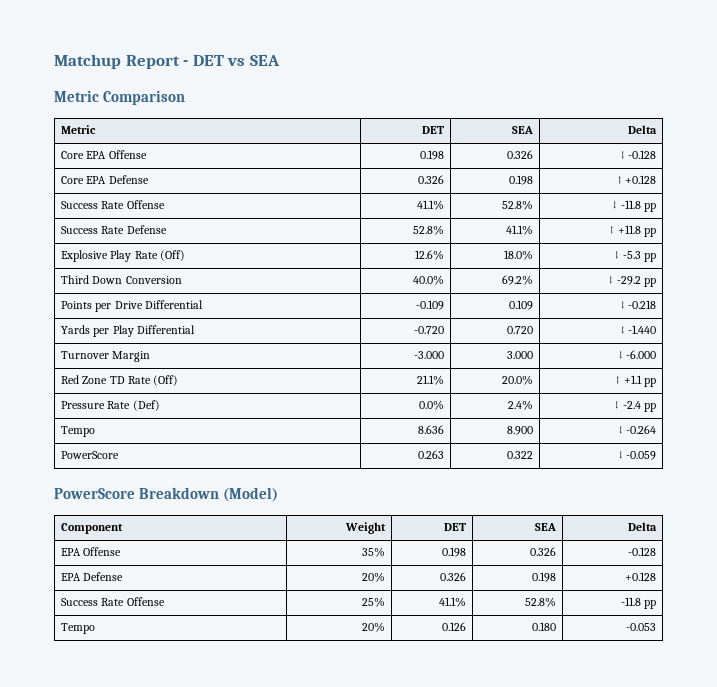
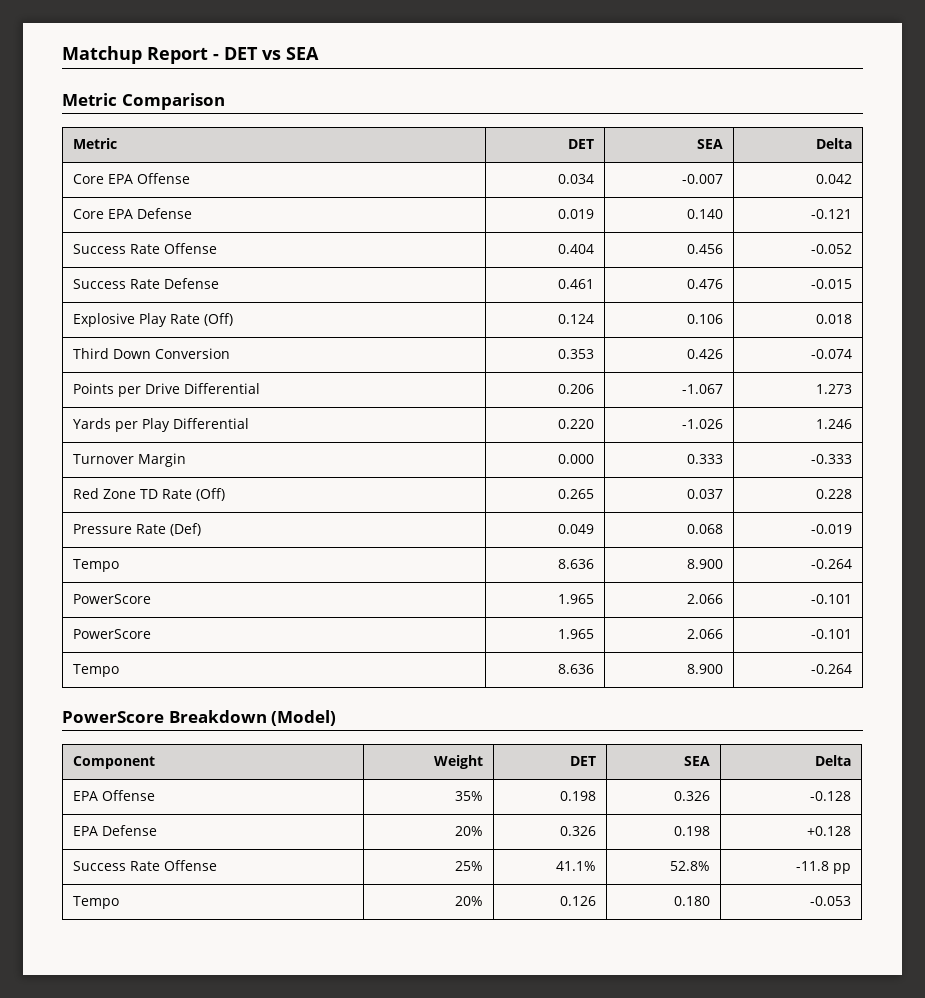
- Core EPA Offense | 0.198 | 0.326 | ↓ -0.128
+ Core EPA Offense | 0.034 | -0.007 | 0.042
- Core EPA Defense | 0.326 | 0.198 | ↑ +0.128
- Success Rate Offense | 41.1% | 52.8% | ↓ -11.8 pp
- Success Rate Defense | 52.8% | 41.1% | ↑ +11.8 pp
- Explosive Play Rate (Off) | 12.6% | 18.0% | ↓ -5.3 pp
- Third Down Conversion | 40.0% | 69.2% | ↓ -29.2 pp
+ Core EPA Defense | 0.019 | 0.140 | -0.121
+ Success Rate Offense | 0.404 | 0.456 | -0.052
+ Success Rate Defense | 0.461 | 0.476 | -0.015
+ Explosive Play Rate (Off) | 0.124 | 0.106 | 0.018
+ Third Down Conversion | 0.353 | 0.426 | -0.074
- Points per Drive Differential | -0.109 | 0.109 | ↓ -0.218
+ Points per Drive Differential | 0.206 | -1.067 | 1.273
- Yards per Play Differential | -0.720 | 0.720 | ↓ -1.440
- Turnover Margin | -3.000 | 3.000 | ↓ -6.000
+ Yards per Play Differential | 0.220 | -1.026 | 1.246
+ Turnover Margin | 0.000 | 0.333 | -0.333
- Red Zone TD Rate (Off) | 21.1% | 20.0% | ↑ +1.1 pp
- Pressure Rate (Def) | 0.0% | 2.4% | ↓ -2.4 pp
- Tempo | 8.636 | 8.900 | ↓ -0.264
- PowerScore | 0.263 | 0.322 | ↓ -0.059
+ Red Zone TD Rate (Off) | 0.265 | 0.037 | 0.228
+ Pressure Rate (Def) | 0.049 | 0.068 | -0.019
+ Tempo | 8.636 | 8.900 | -0.264
+ PowerScore | 1.965 | 2.066 | -0.101
+ PowerScore | 1.965 | 2.066 | -0.101
+ Tempo | 8.636 | 8.900 | -0.264

